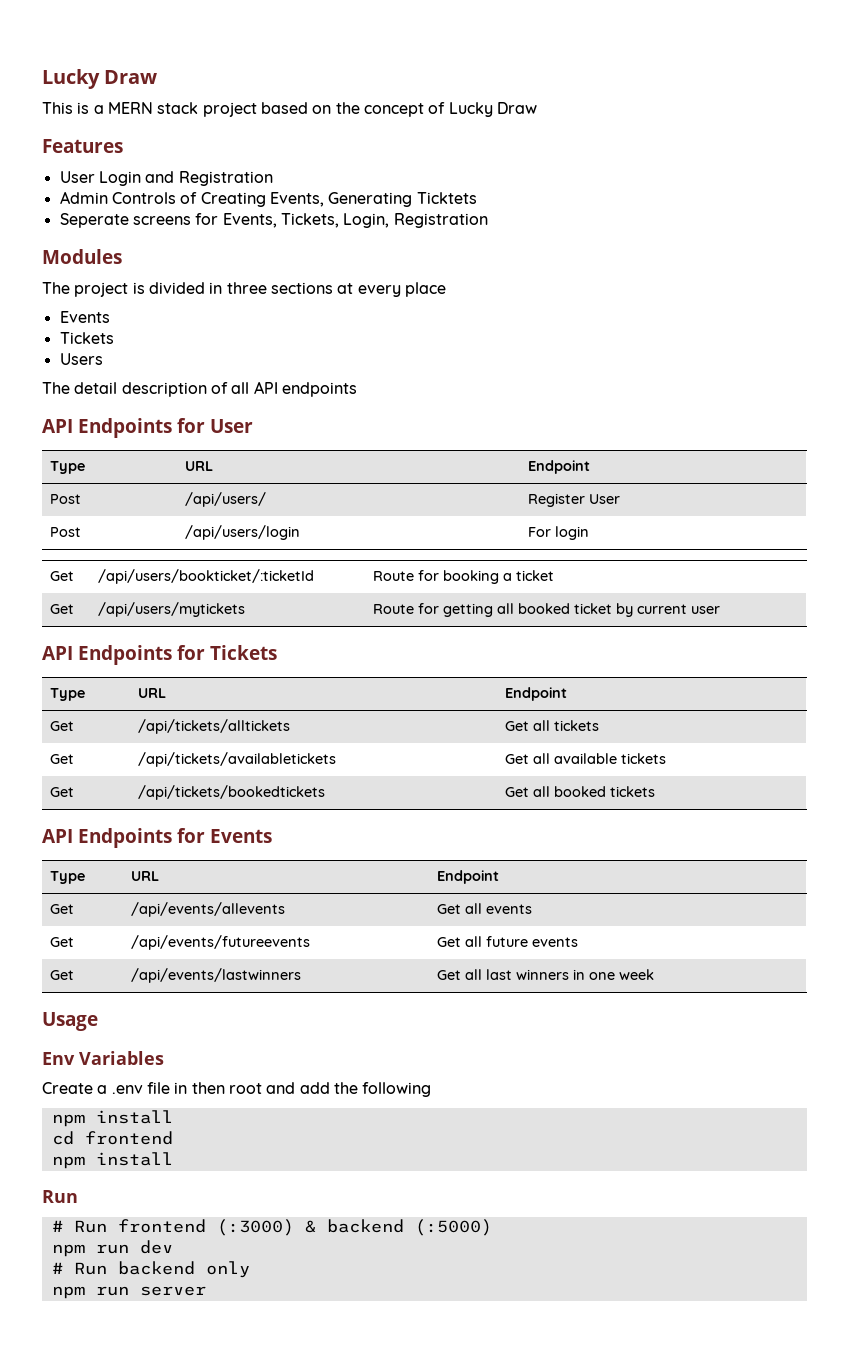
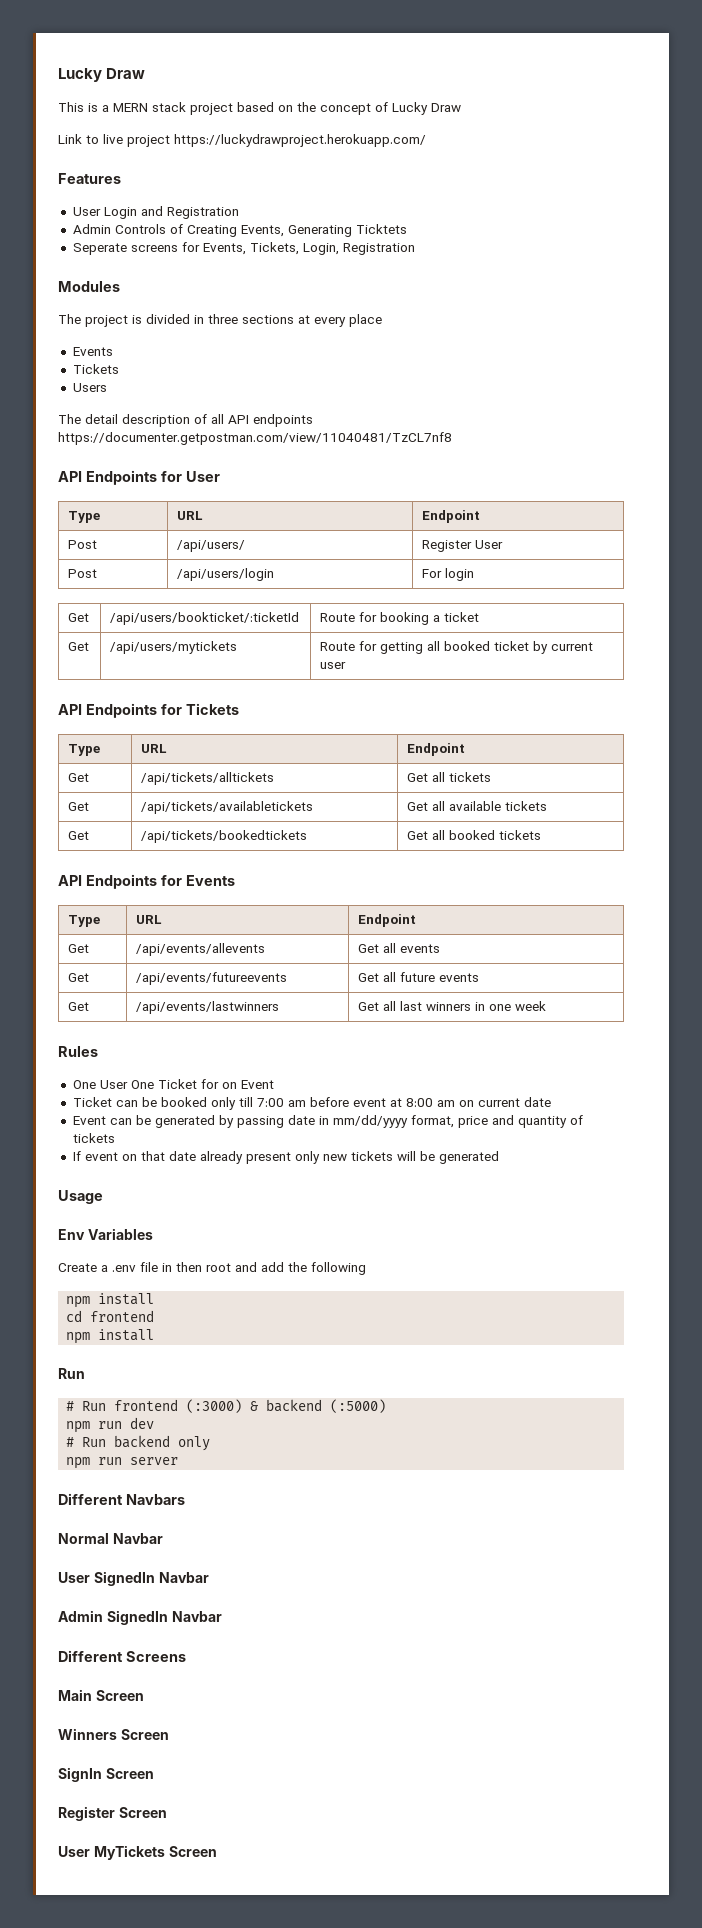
+ Link to live project https://luckydrawproject.herokuapp.com/
- The detail description of all API endpoints
+ The detail description of all API endpoints https://documenter.getpostman.com/view/11040481/TzCL7nf8
+ Rules
+ One User One Ticket for on Event
+ Ticket can be booked only till 7:00 am before event at 8:00 am on current date
+ Event can be generated by passing date in mm/dd/yyyy format, price and quantity of tickets
+ If event on that date already present only new tickets will be generated
+ Different Navbars
+ Normal Navbar
+ User SignedIn Navbar
+ Admin SignedIn Navbar
+ Different Screens
+ Main Screen
+ Winners Screen
+ SignIn Screen
+ Register Screen
+ User MyTickets Screen

